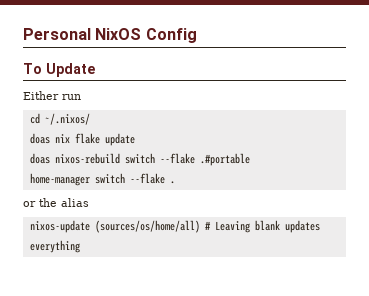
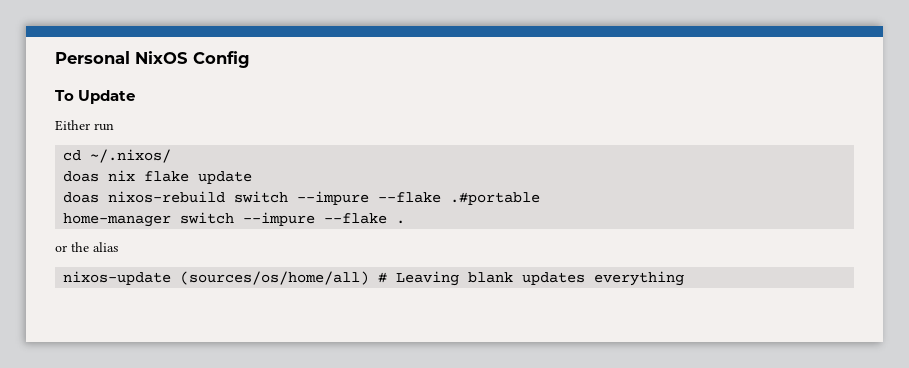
- doas nixos-rebuild switch --flake .#portable
+ doas nixos-rebuild switch --impure --flake .#portable
- home-manager switch --flake .
+ home-manager switch --impure --flake .

